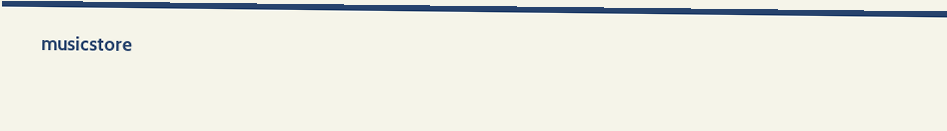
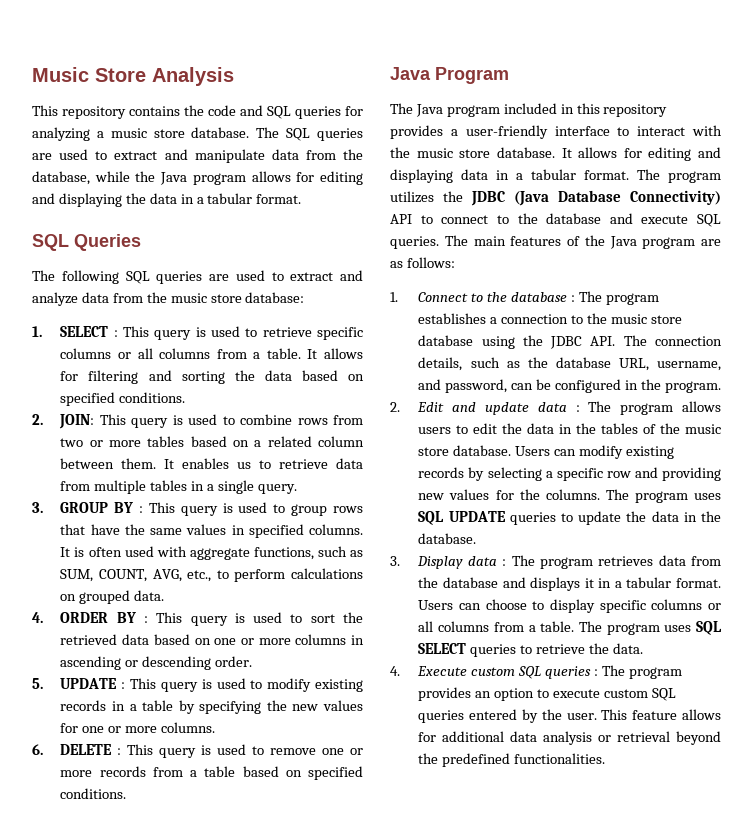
- musicstore
+ Music Store Analysis
+ This repository contains the code and SQL queries for analyzing a music store database. The SQL queries are used to extract and manipulate data from the database, while the Java program allows for editing and displaying the data in a tabular format.
+ SQL Queries
+ The following SQL queries are used to extract and analyze data from the music store database:
+ 1. SELECT : This query is used to retrieve specific columns or all columns from a table. It allows for filtering and sorting the data based on specified conditions.
+ 2. JOIN: This query is used to combine rows from two or more tables based on a related column between them. It enables us to retrieve data from multiple tables in a single query.
+ 3. GROUP BY : This query is used to group rows that have the same values in specified columns. It is often used with aggregate functions, such as SUM, COUNT, AVG, etc., to perform calculations on grouped data.
+ 4. ORDER BY : This query is used to sort the retrieved data based on one or more columns in ascending or descending order.
+ 5. UPDATE : This query is used to modify existing records in a table by specifying the new values for one or more columns.
+ 6. DELETE : This query is used to remove one or more records from a table based on specified conditions.
+ Java Program
+ The Java program included in this repository provides a user-friendly interface to interact with the music store database. It allows for editing and displaying data in a tabular format. The program utilizes the JDBC (Java Database Connectivity) API to connect to the database and execute SQL queries. The main features of the Java program are as follows:
+ 1. Connect to the database : The program establishes a connection to the music store database using the JDBC API. The connection details, such as the database URL, username, and password, can be configured in the program.
+ 2. Edit and update data : The program allows users to edit the data in the tables of the music store database. Users can modify existing records by selecting a specific row and providing new values for the columns. The program uses SQL UPDATE queries to update the data in the database.
+ 3. Display data : The program retrieves data from the database and displays it in a tabular format. Users can choose to display specific columns or all columns from a table. The program uses SQL SELECT queries to retrieve the data.
+ 4. Execute custom SQL queries : The program provides an option to execute custom SQL queries entered by the user. This feature allows for additional data analysis or retrieval beyond the predefined functionalities.

